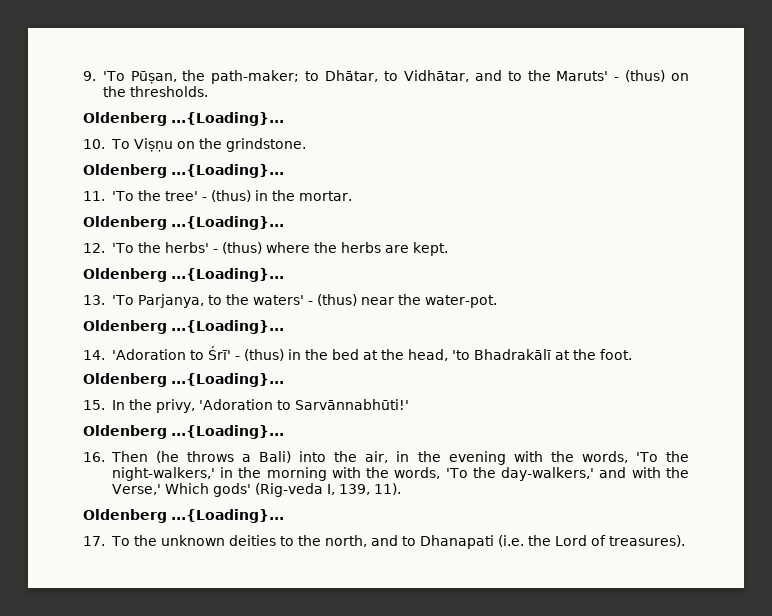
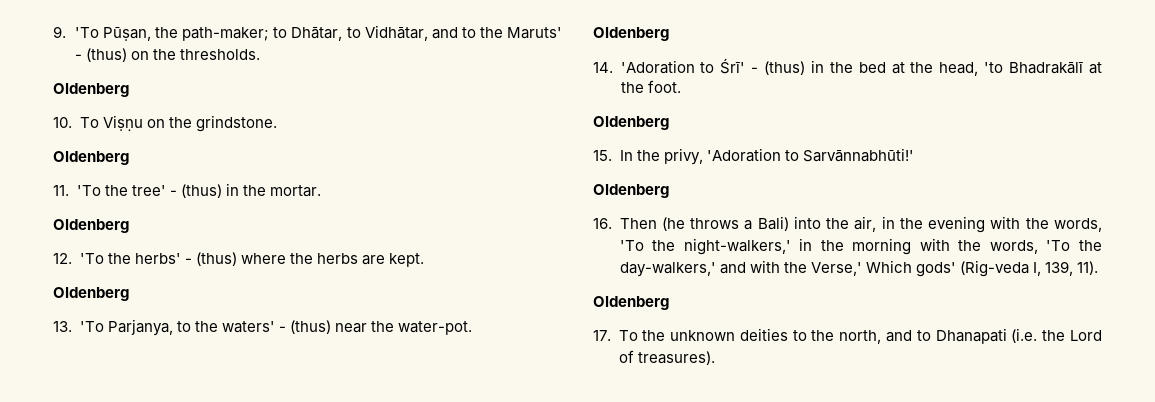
  9. 'To Pūṣan, the path-maker; to Dhātar, to Vidhātar, and to the Maruts' - (thus) on the thresholds.
- Oldenberg ...{Loading}...
+ Oldenberg
  10. To Viṣṇu on the grindstone.
- Oldenberg ...{Loading}...
+ Oldenberg
  11. 'To the tree' - (thus) in the mortar.
- Oldenberg ...{Loading}...
+ Oldenberg
  12. 'To the herbs' - (thus) where the herbs are kept.
- Oldenberg ...{Loading}...
+ Oldenberg
  13. 'To Parjanya, to the waters' - (thus) near the water-pot.
- Oldenberg ...{Loading}...
+ Oldenberg
  14. 'Adoration to Śrī' - (thus) in the bed at the head, 'to Bhadrakālī at the foot.
- Oldenberg ...{Loading}...
+ Oldenberg
  15. In the privy, 'Adoration to Sarvānnabhūti!'
- Oldenberg ...{Loading}...
+ Oldenberg
  16. Then (he throws a Bali) into the air, in the evening with the words, 'To the night-walkers,' in the morning with the words, 'To the day-walkers,' and with the Verse,' Which gods' (Rig-veda I, 139, 11).
- Oldenberg ...{Loading}...
+ Oldenberg

